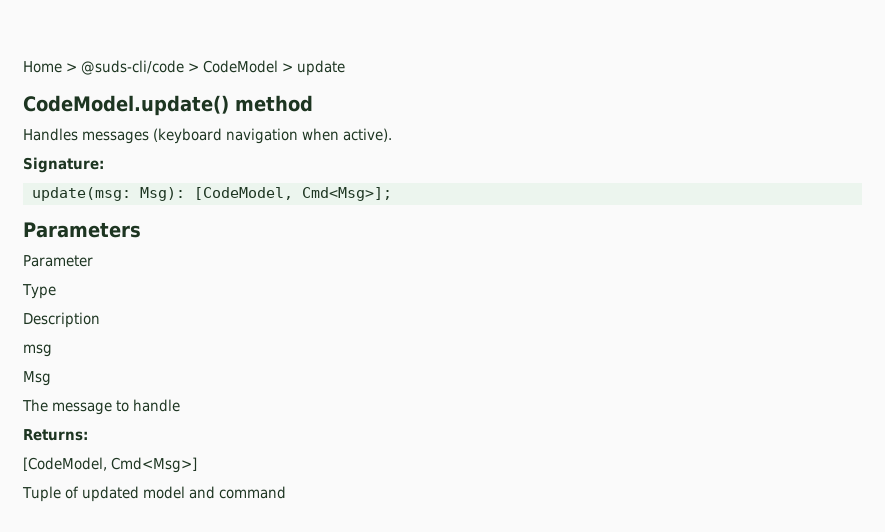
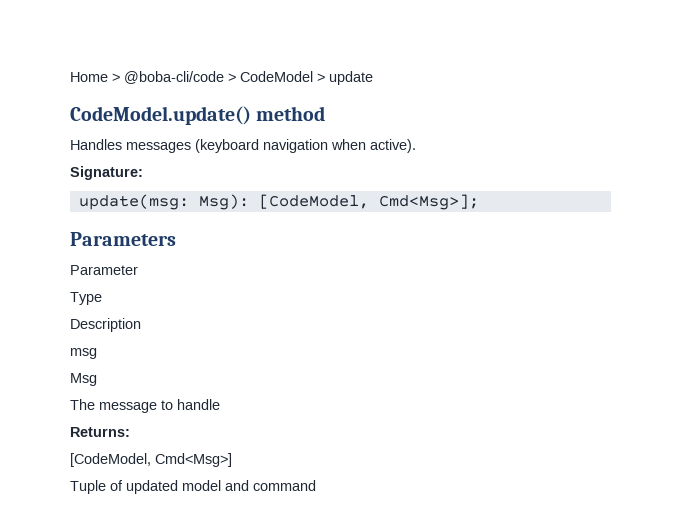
- Home > @suds-cli/code > CodeModel > update
+ Home > @boba-cli/code > CodeModel > update

